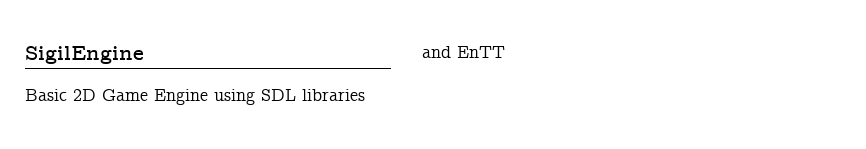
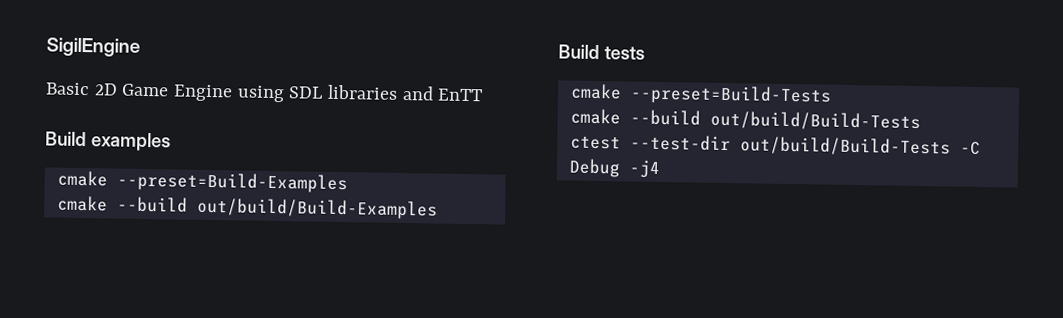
+ Build examples
+ cmake --preset=Build-Examples
+ cmake --build out/build/Build-Examples
+ Build tests
+ cmake --preset=Build-Tests
+ cmake --build out/build/Build-Tests
+ ctest --test-dir out/build/Build-Tests -C Debug -j4

